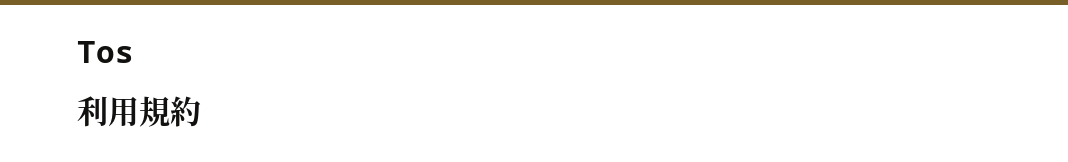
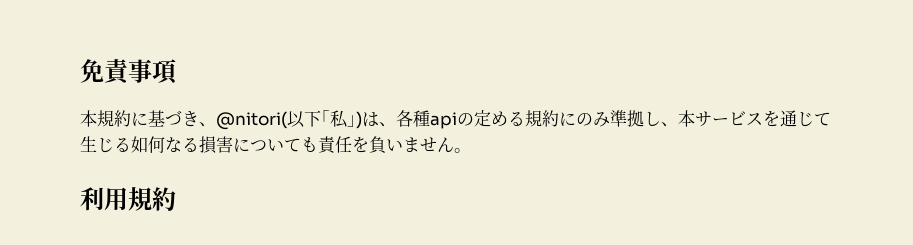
- Tos
+ 免責事項
+ 本規約に基づき、@nitori(以下｢私｣)は、各種apiの定める規約にのみ準拠し、本サービスを通じて生じる如何なる損害についても責任を負いません。

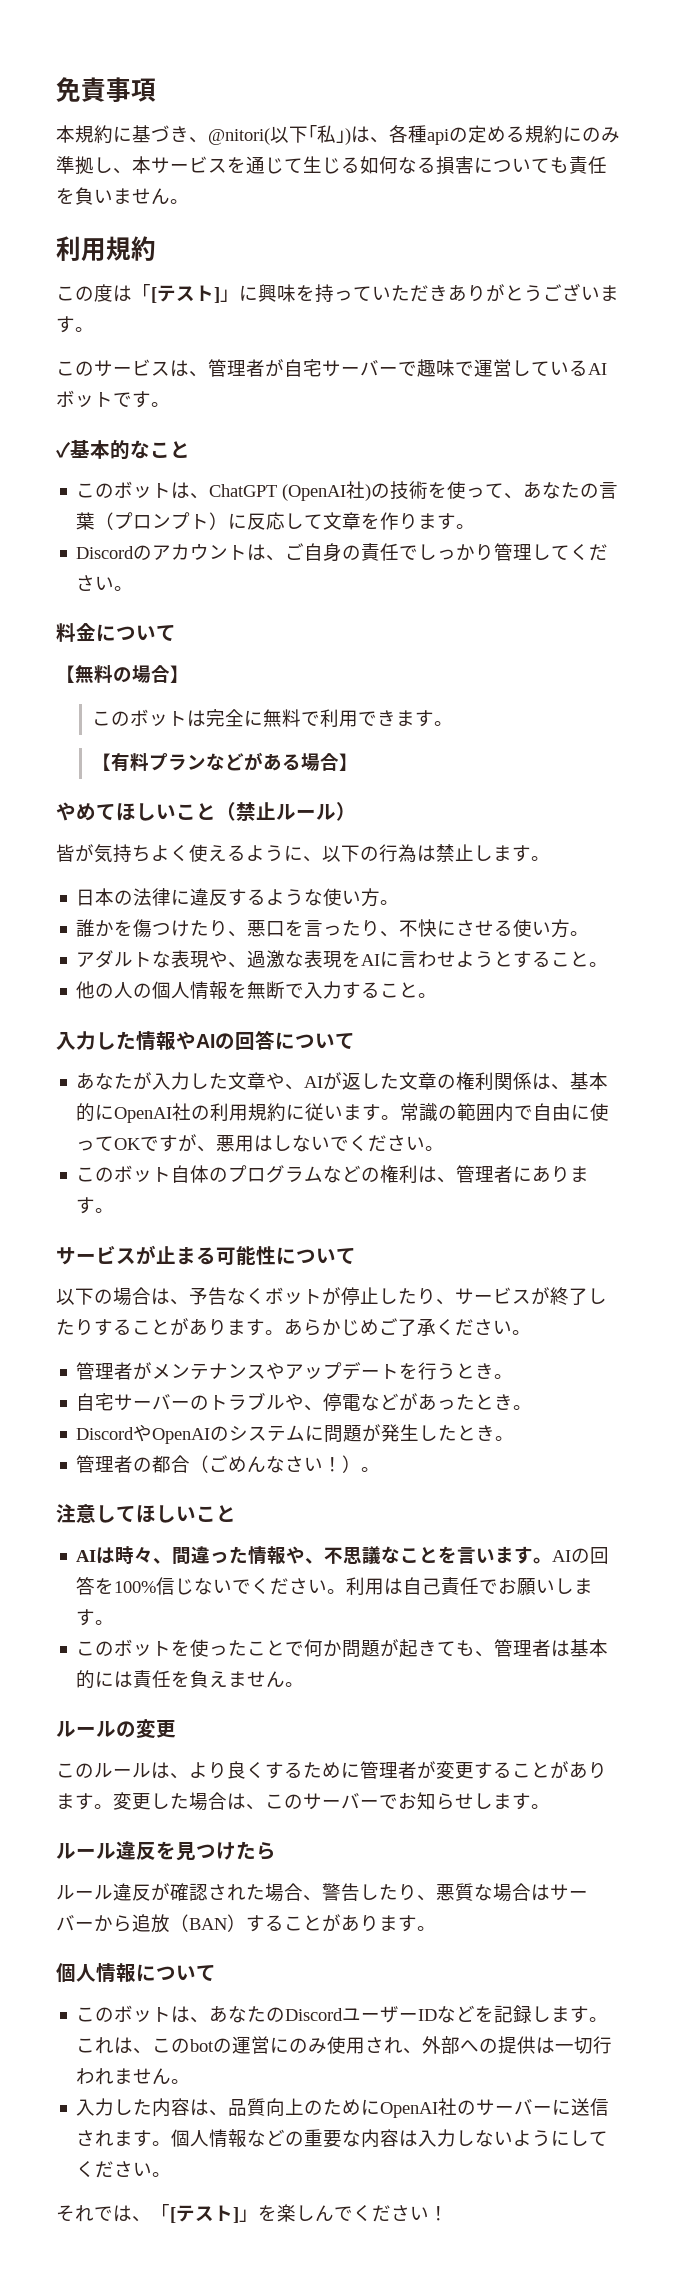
+ この度は「[テスト]」に興味を持っていただきありがとうございます。
+ このサービスは、管理者が自宅サーバーで趣味で運営しているAIボットです。
+ ✓基本的なこと
+ このボットは、ChatGPT (OpenAI社)の技術を使って、あなたの言葉（プロンプト）に反応して文章を作ります。
+ Discordのアカウントは、ご自身の責任でしっかり管理してください。
+ 料金について
+ 【無料の場合】
+ このボットは完全に無料で利用できます。
+ 【有料プランなどがある場合】
+ やめてほしいこと（禁止ルール）
+ 皆が気持ちよく使えるように、以下の行為は禁止します。
+ 日本の法律に違反するような使い方。
+ 誰かを傷つけたり、悪口を言ったり、不快にさせる使い方。
+ アダルトな表現や、過激な表現をAIに言わせようとすること。
+ 他の人の個人情報を無断で入力すること。
+ 入力した情報やAIの回答について
+ あなたが入力した文章や、AIが返した文章の権利関係は、基本的にOpenAI社の利用規約に従います。常識の範囲内で自由に使ってOKですが、悪用はしないでください。
+ このボット自体のプログラムなどの権利は、管理者にあります。
+ サービスが止まる可能性について
+ 以下の場合は、予告なくボットが停止したり、サービスが終了したりすることがあります。あらかじめご了承ください。
+ 管理者がメンテナンスやアップデートを行うとき。
+ 自宅サーバーのトラブルや、停電などがあったとき。
+ DiscordやOpenAIのシステムに問題が発生したとき。
+ 管理者の都合（ごめんなさい！）。
+ 注意してほしいこと
+ AIは時々、間違った情報や、不思議なことを言います。AIの回答を100%信じないでください。利用は自己責任でお願いします。
+ このボットを使ったことで何か問題が起きても、管理者は基本的には責任を負えません。
+ ルールの変更
+ このルールは、より良くするために管理者が変更することがあります。変更した場合は、このサーバーでお知らせします。
+ ルール違反を見つけたら
+ ルール違反が確認された場合、警告したり、悪質な場合はサーバーから追放（BAN）することがあります。
+ 個人情報について
+ このボットは、あなたのDiscordユーザーIDなどを記録します。これは、このbotの運営にのみ使用され、外部への提供は一切行われません。
+ 入力した内容は、品質向上のためにOpenAI社のサーバーに送信されます。個人情報などの重要な内容は入力しないようにしてください。
+ それでは、「[テスト]」を楽しんでください！

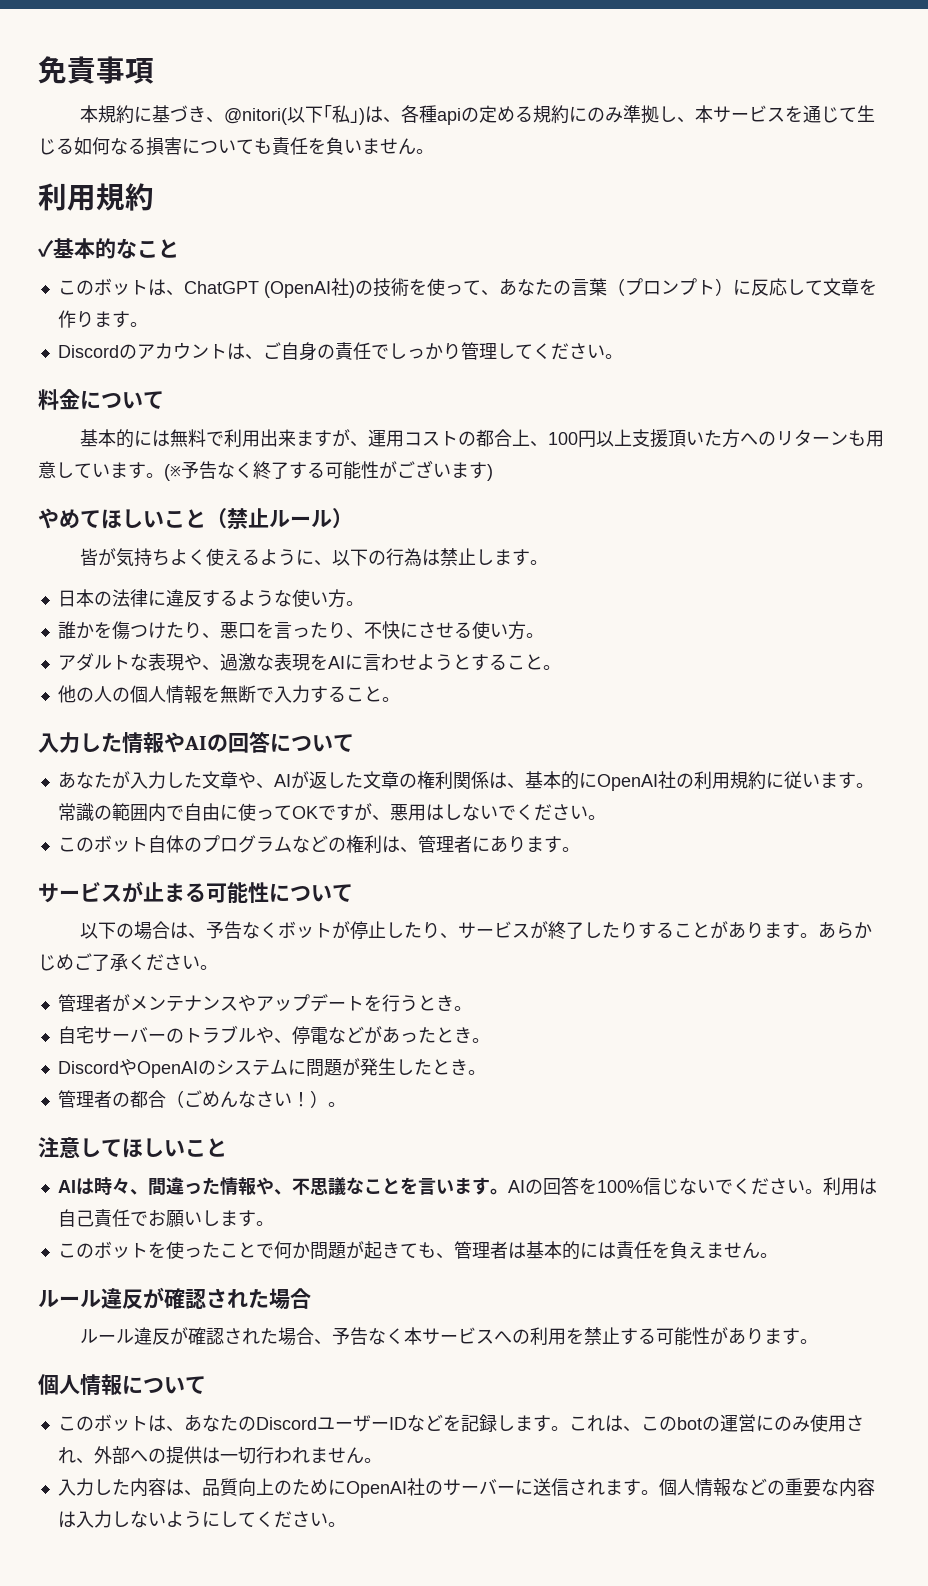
- この度は「[テスト]」に興味を持っていただきありがとうございます。
- このサービスは、管理者が自宅サーバーで趣味で運営しているAIボットです。
- 【無料の場合】
- このボットは完全に無料で利用できます。
- 【有料プランなどがある場合】
+ 基本的には無料で利用出来ますが、運用コストの都合上、100円以上支援頂いた方へのリターンも用意しています。(※予告なく終了する可能性がございます)
  このボットを使ったことで何か問題が起きても、管理者は基本的には責任を負えません。
- ルールの変更
- このルールは、より良くするために管理者が変更することがあります。変更した場合は、このサーバーでお知らせします。
- ルール違反を見つけたら
+ ルール違反が確認された場合
- ルール違反が確認された場合、警告したり、悪質な場合はサーバーから追放（BAN）することがあります。
+ ルール違反が確認された場合、予告なく本サービスへの利用を禁止する可能性があります。
- それでは、「[テスト]」を楽しんでください！

